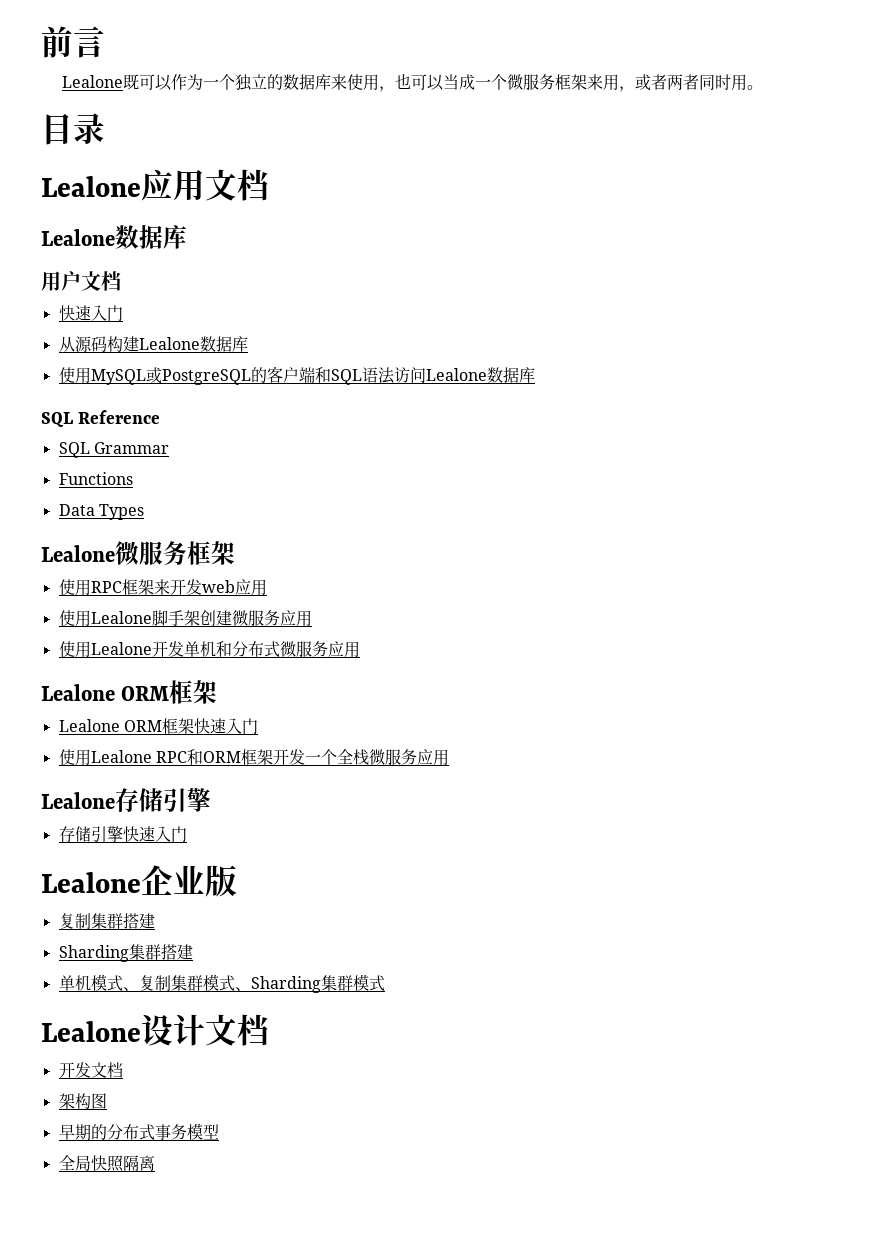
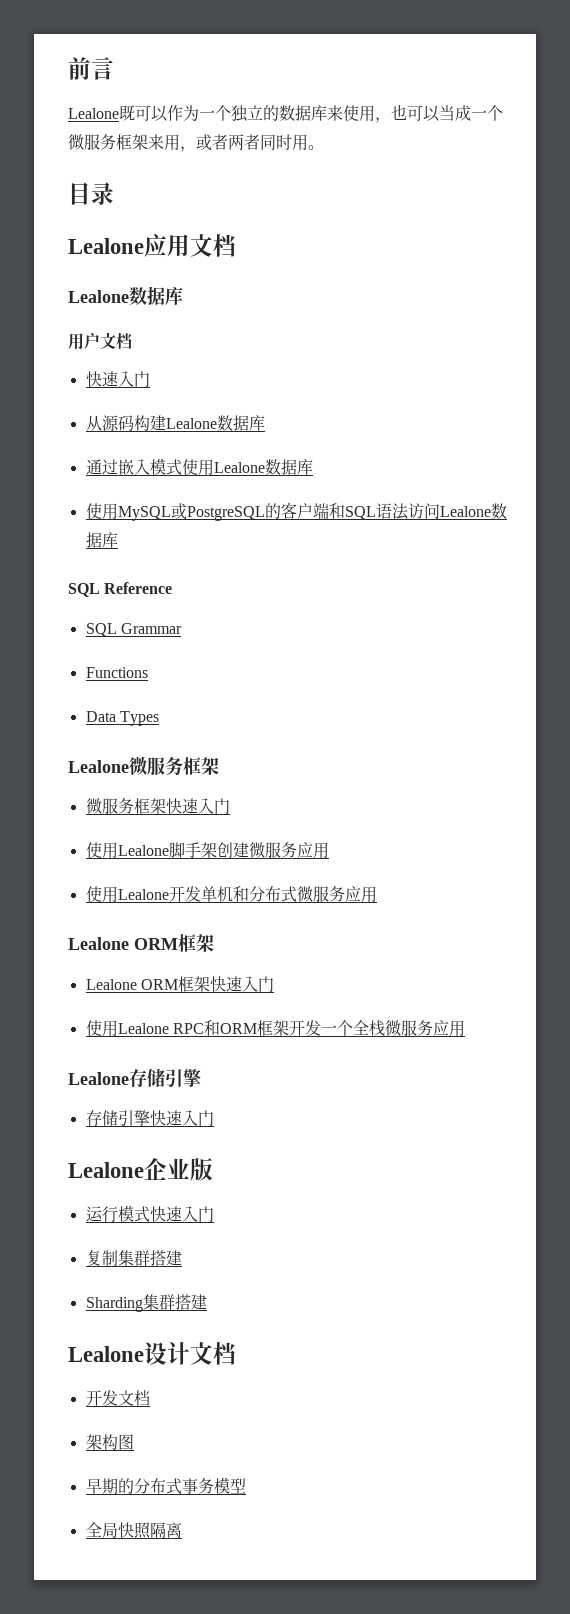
+ 通过嵌入模式使用Lealone数据库
- 使用RPC框架来开发web应用
+ 微服务框架快速入门
+ 运行模式快速入门
- 单机模式、复制集群模式、Sharding集群模式

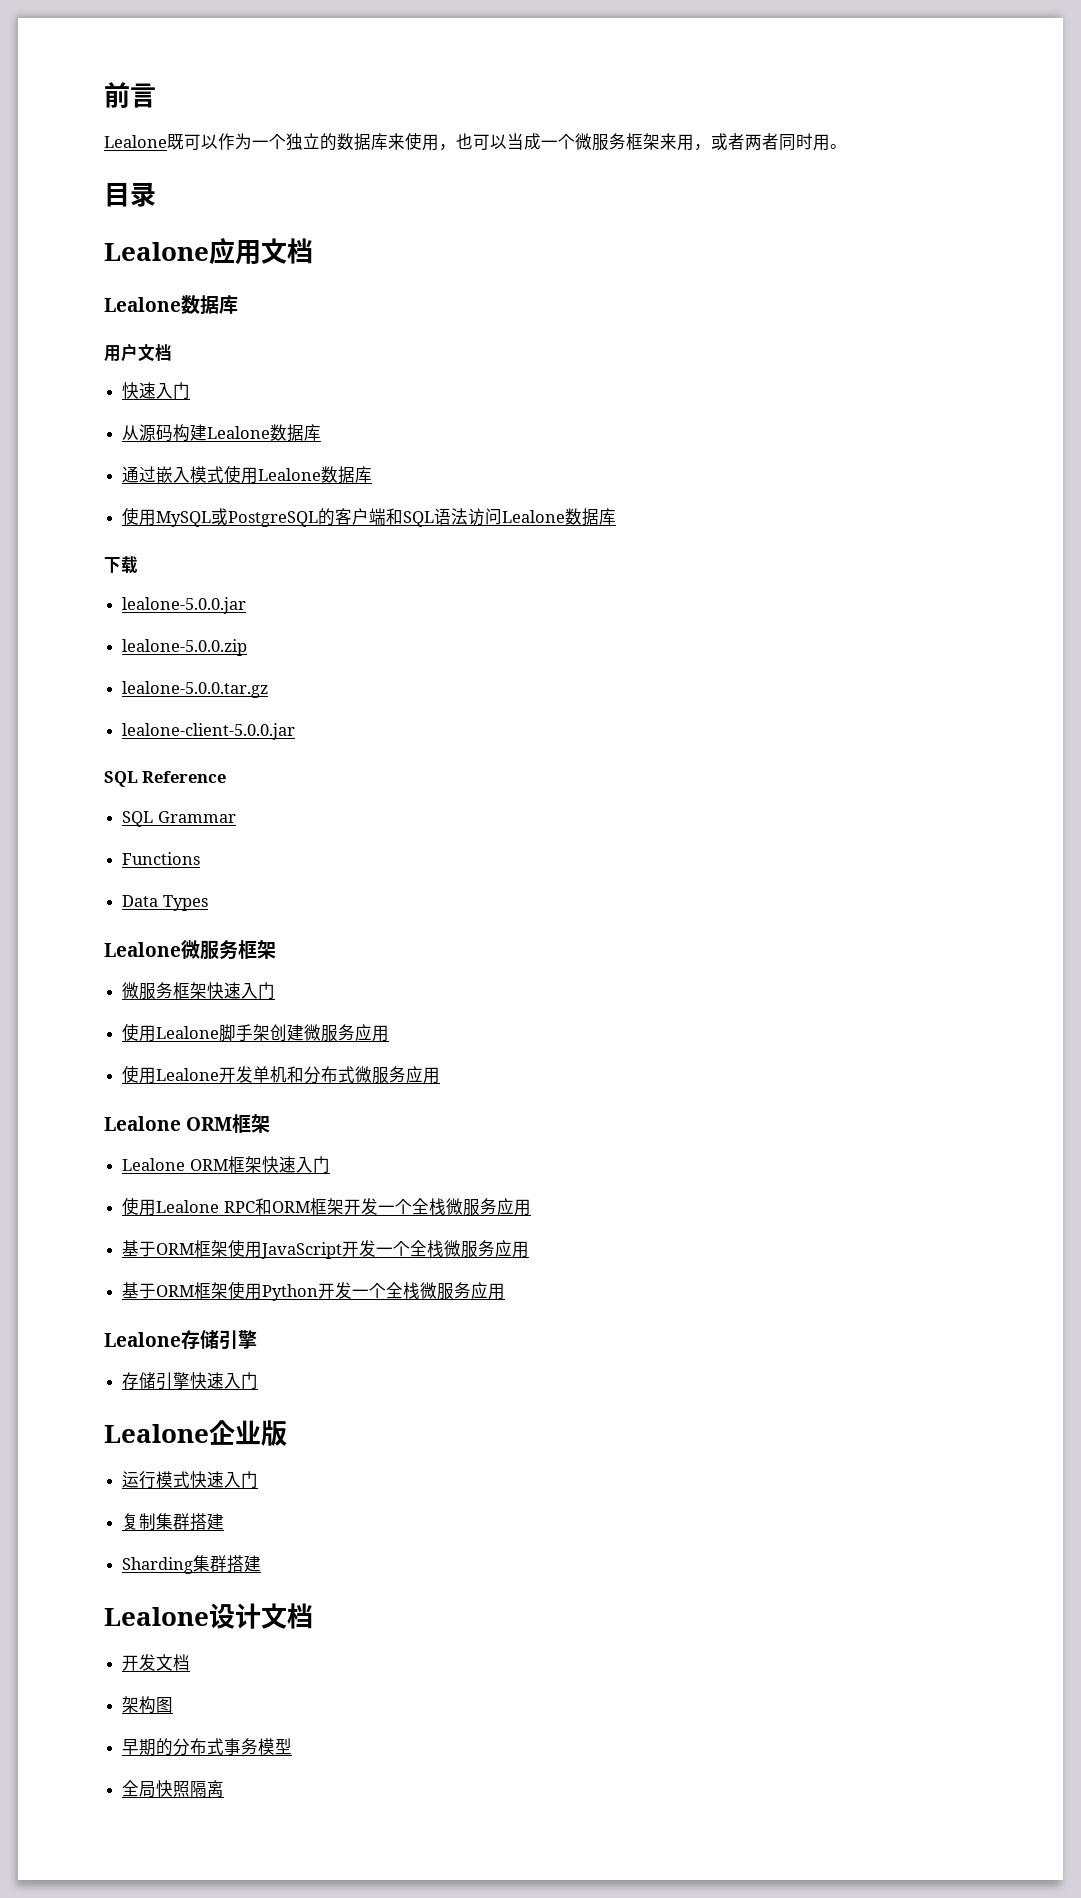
+ 下载
+ lealone-5.0.0.jar
+ lealone-5.0.0.zip
+ lealone-5.0.0.tar.gz
+ lealone-client-5.0.0.jar
+ 基于ORM框架使用JavaScript开发一个全栈微服务应用
+ 基于ORM框架使用Python开发一个全栈微服务应用

